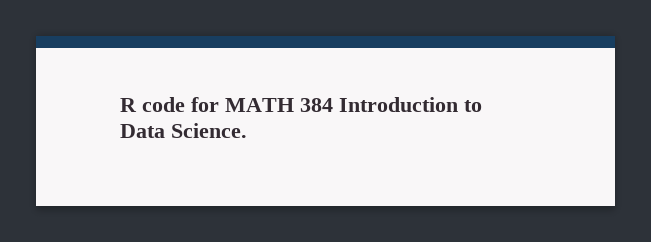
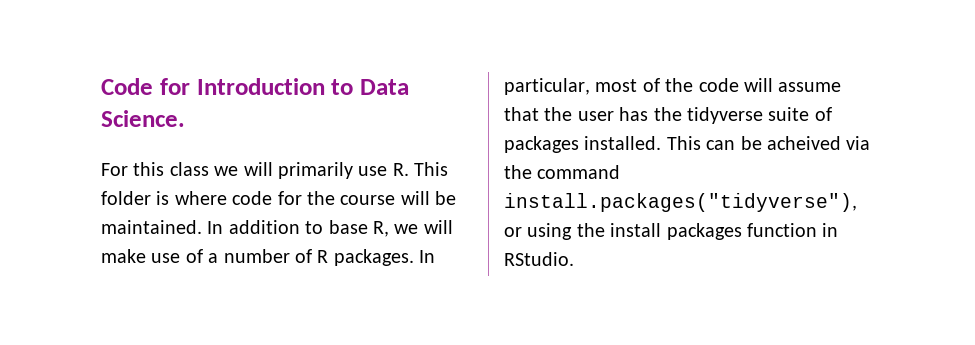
- R code for MATH 384 Introduction to Data Science.
+ Code for Introduction to Data Science.
+ For this class we will primarily use R. This folder is where code for the course will be maintained. In addition to base R, we will make use of a number of R packages. In particular, most of the code will assume that the user has the tidyverse suite of packages installed. This can be acheived via the command install.packages("tidyverse"), or using the install packages function in RStudio.

